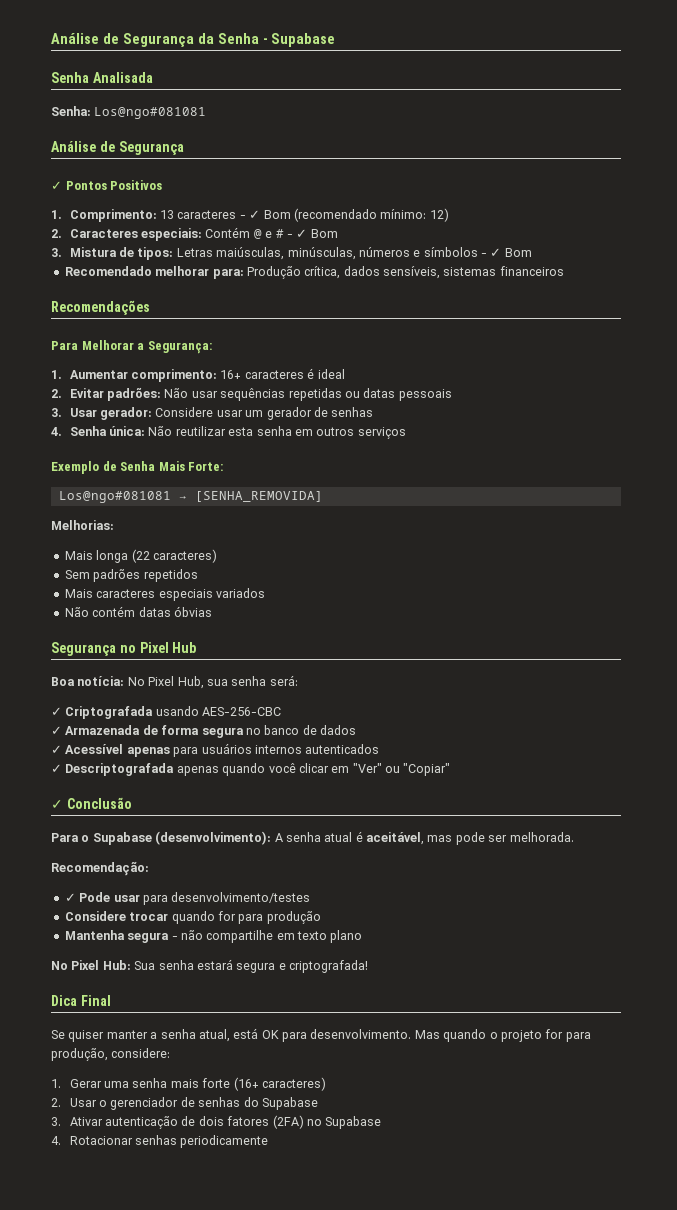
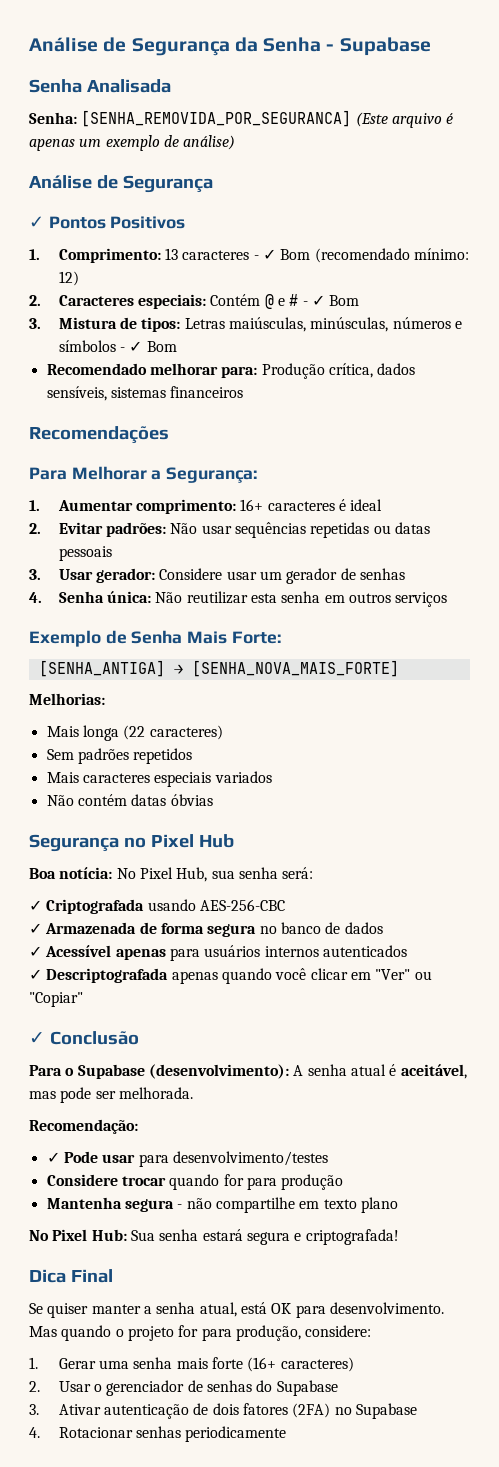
- Senha: Los@ngo#081081
+ Senha: [SENHA_REMOVIDA_POR_SEGURANCA] (Este arquivo é apenas um exemplo de análise)
- Los@ngo#081081 → [SENHA_REMOVIDA]
+ [SENHA_ANTIGA] → [SENHA_NOVA_MAIS_FORTE]

